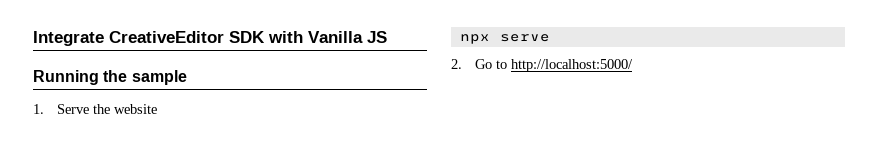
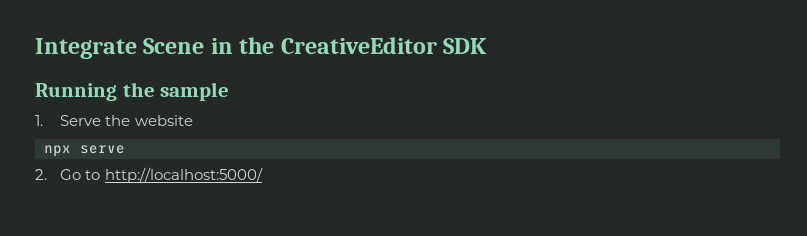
- Integrate CreativeEditor SDK with Vanilla JS
+ Integrate Scene in the CreativeEditor SDK

